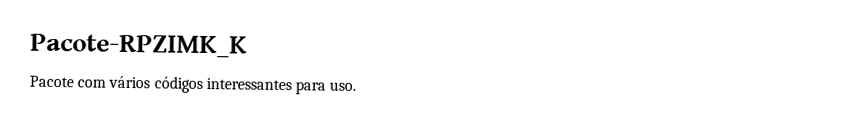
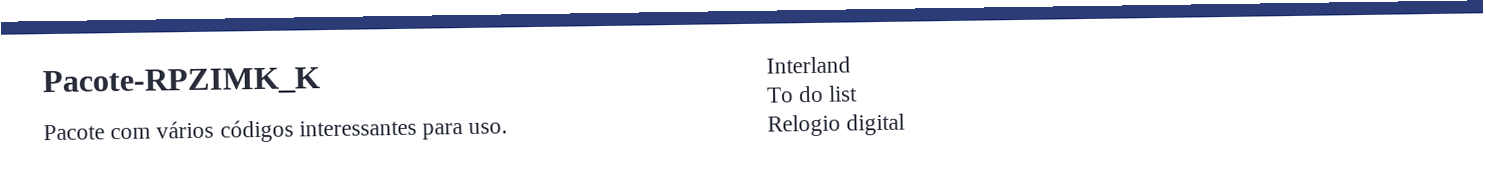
+ Interland
+ To do list
+ Relogio digital

